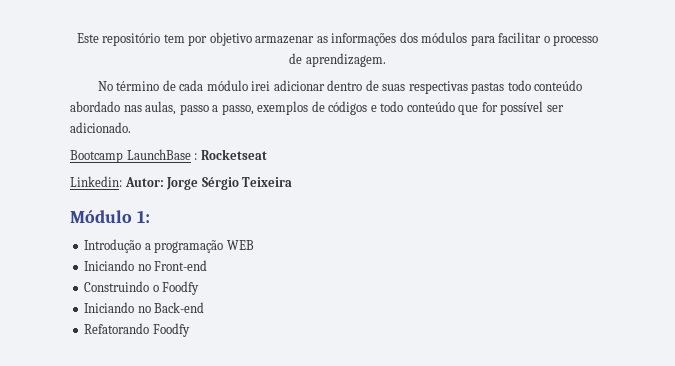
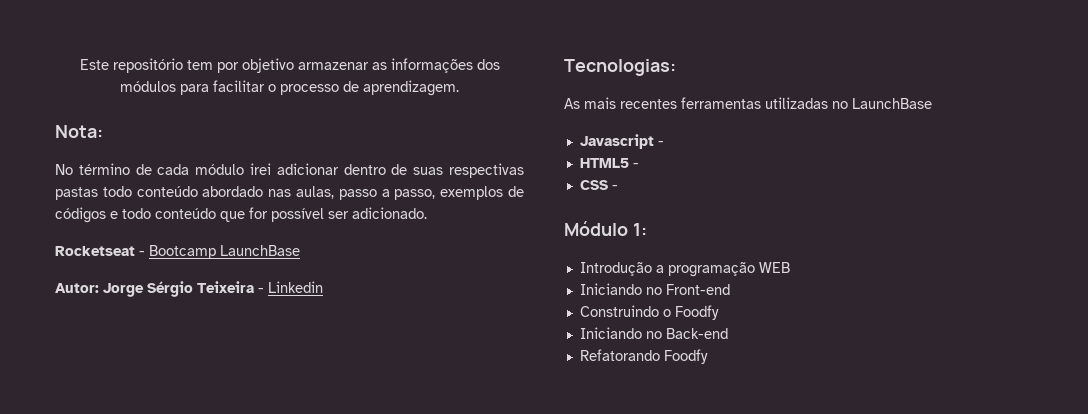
+ Nota:
- Bootcamp LaunchBase : Rocketseat
- Linkedin: Autor: Jorge Sérgio Teixeira
+ Rocketseat - Bootcamp LaunchBase
+ Autor: Jorge Sérgio Teixeira - Linkedin
+ Tecnologias:
+ As mais recentes ferramentas utilizadas no LaunchBase
+ Javascript -
+ HTML5 -
+ CSS -

